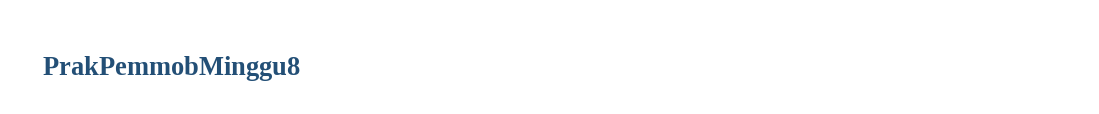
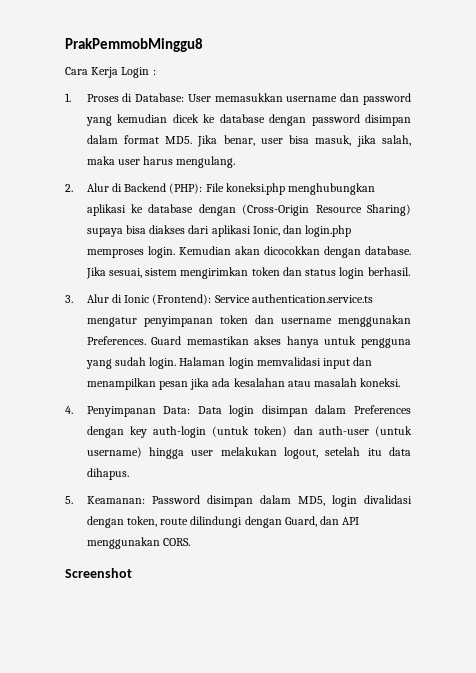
+ Cara Kerja Login :
+ 1. Proses di Database: User memasukkan username dan password yang kemudian dicek ke database dengan password disimpan dalam format MD5. Jika benar, user bisa masuk, jika salah, maka user harus mengulang.
+ 2. Alur di Backend (PHP): File koneksi.php menghubungkan aplikasi ke database dengan (Cross-Origin Resource Sharing) supaya bisa diakses dari aplikasi Ionic, dan login.php memproses login. Kemudian akan dicocokkan dengan database. Jika sesuai, sistem mengirimkan token dan status login berhasil.
+ 3. Alur di Ionic (Frontend): Service authentication.service.ts mengatur penyimpanan token dan username menggunakan Preferences. Guard memastikan akses hanya untuk pengguna yang sudah login. Halaman login memvalidasi input dan menampilkan pesan jika ada kesalahan atau masalah koneksi.
+ 4. Penyimpanan Data: Data login disimpan dalam Preferences dengan key auth-login (untuk token) dan auth-user (untuk username) hingga user melakukan logout, setelah itu data dihapus.
+ 5. Keamanan: Password disimpan dalam MD5, login divalidasi dengan token, route dilindungi dengan Guard, dan API menggunakan CORS.
+ Screenshot

